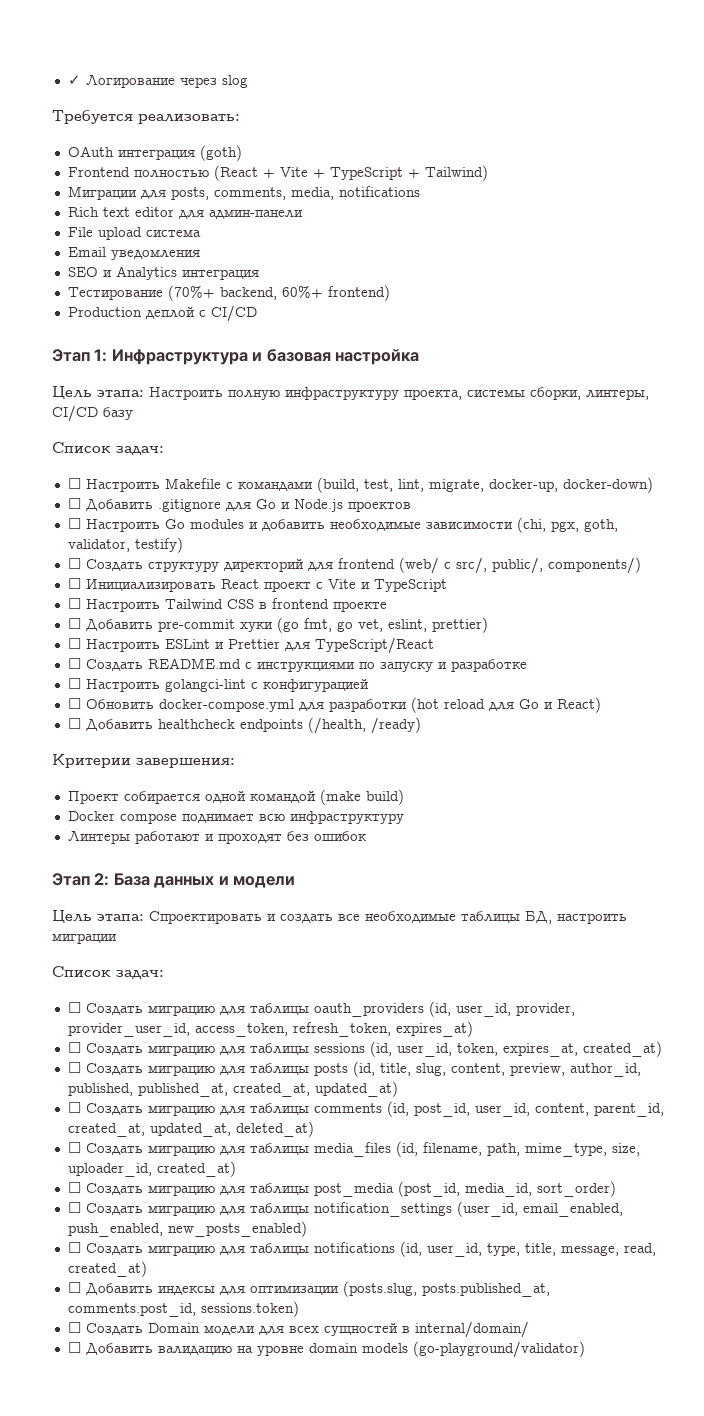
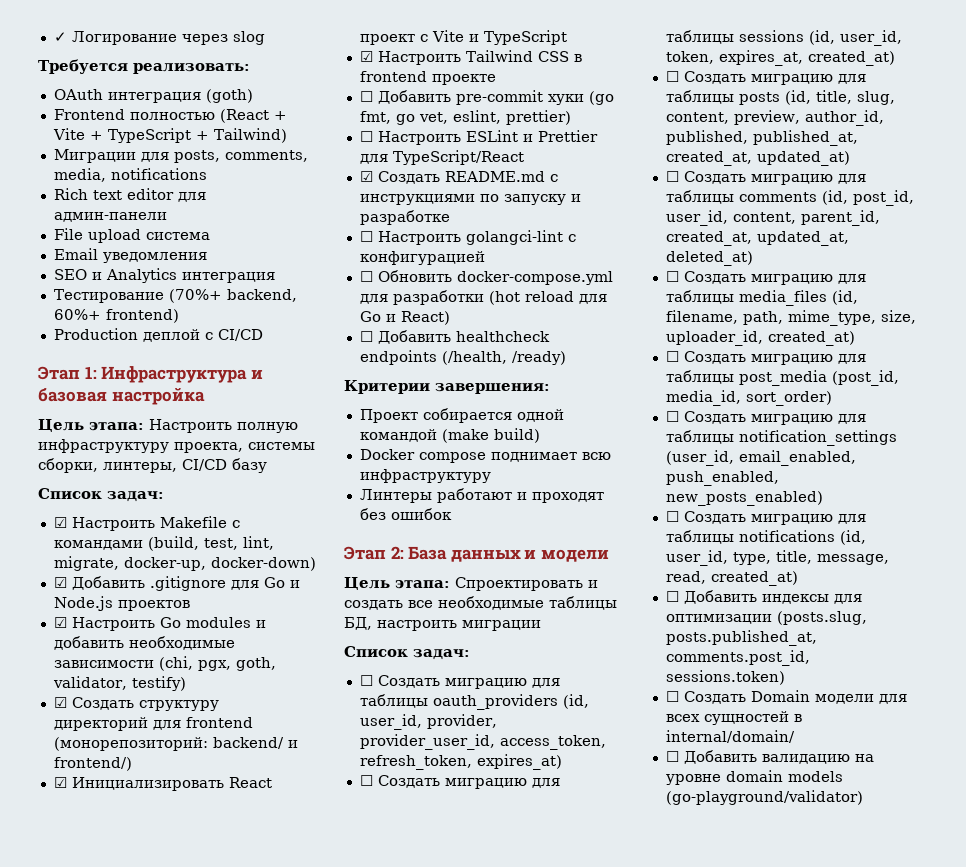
- ☐ Настроить Makefile с командами (build, test, lint, migrate, docker-up, docker-down)
+ ☑ Настроить Makefile с командами (build, test, lint, migrate, docker-up, docker-down)
- ☐ Добавить .gitignore для Go и Node.js проектов
+ ☑ Добавить .gitignore для Go и Node.js проектов
- ☐ Настроить Go modules и добавить необходимые зависимости (chi, pgx, goth, validator, testify)
+ ☑ Настроить Go modules и добавить необходимые зависимости (chi, pgx, goth, validator, testify)
- ☐ Создать структуру директорий для frontend (web/ с src/, public/, components/)
- ☐ Инициализировать React проект с Vite и TypeScript
+ ☑ Создать структуру директорий для frontend (монорепозиторий: backend/ и frontend/)
+ ☑ Инициализировать React проект с Vite и TypeScript
- ☐ Настроить Tailwind CSS в frontend проекте
+ ☑ Настроить Tailwind CSS в frontend проекте
- ☐ Создать README.md с инструкциями по запуску и разработке
+ ☑ Создать README.md с инструкциями по запуску и разработке

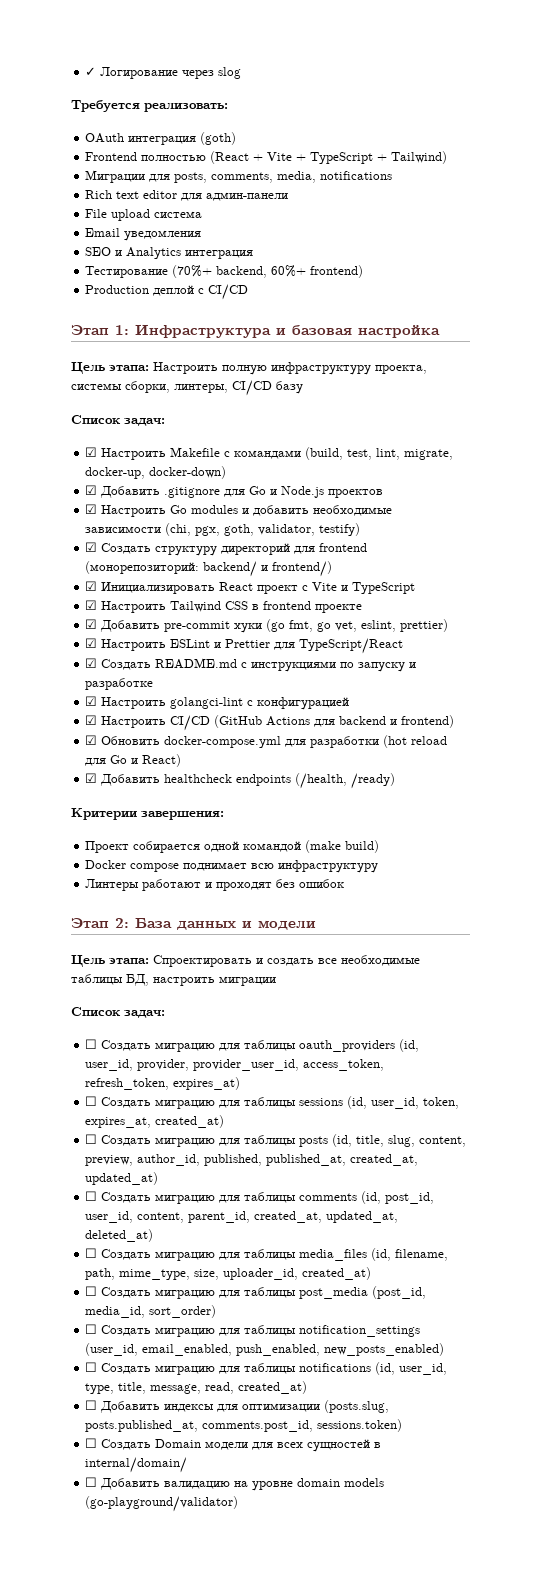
- ☐ Добавить pre-commit хуки (go fmt, go vet, eslint, prettier)
+ ☑ Добавить pre-commit хуки (go fmt, go vet, eslint, prettier)
- ☐ Настроить ESLint и Prettier для TypeScript/React
+ ☑ Настроить ESLint и Prettier для TypeScript/React
- ☐ Настроить golangci-lint с конфигурацией
+ ☑ Настроить golangci-lint с конфигурацией
- ☐ Обновить docker-compose.yml для разработки (hot reload для Go и React)
+ ☑ Настроить CI/CD (GitHub Actions для backend и frontend)
+ ☑ Обновить docker-compose.yml для разработки (hot reload для Go и React)
- ☐ Добавить healthcheck endpoints (/health, /ready)
+ ☑ Добавить healthcheck endpoints (/health, /ready)

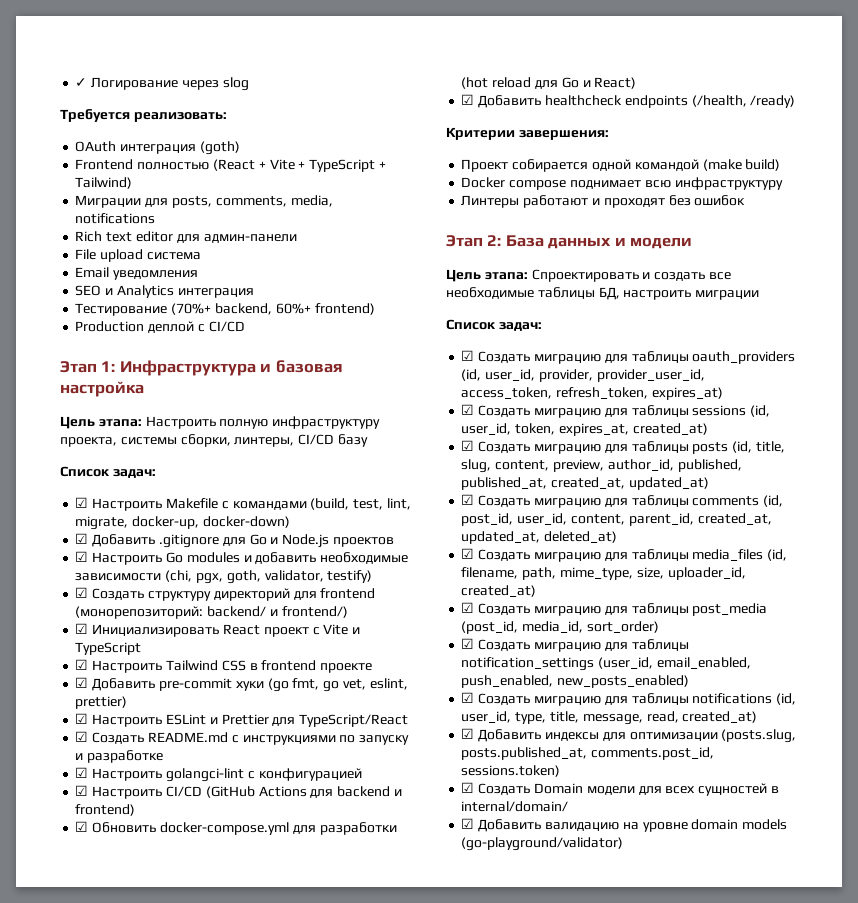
- ☐ Создать миграцию для таблицы oauth_providers (id, user_id, provider, provider_user_id, access_token, refresh_token, expires_at)
+ ☑ Создать миграцию для таблицы oauth_providers (id, user_id, provider, provider_user_id, access_token, refresh_token, expires_at)
- ☐ Создать миграцию для таблицы sessions (id, user_id, token, expires_at, created_at)
+ ☑ Создать миграцию для таблицы sessions (id, user_id, token, expires_at, created_at)
- ☐ Создать миграцию для таблицы posts (id, title, slug, content, preview, author_id, published, published_at, created_at, updated_at)
+ ☑ Создать миграцию для таблицы posts (id, title, slug, content, preview, author_id, published, published_at, created_at, updated_at)
- ☐ Создать миграцию для таблицы comments (id, post_id, user_id, content, parent_id, created_at, updated_at, deleted_at)
+ ☑ Создать миграцию для таблицы comments (id, post_id, user_id, content, parent_id, created_at, updated_at, deleted_at)
- ☐ Создать миграцию для таблицы media_files (id, filename, path, mime_type, size, uploader_id, created_at)
+ ☑ Создать миграцию для таблицы media_files (id, filename, path, mime_type, size, uploader_id, created_at)
- ☐ Создать миграцию для таблицы post_media (post_id, media_id, sort_order)
+ ☑ Создать миграцию для таблицы post_media (post_id, media_id, sort_order)
- ☐ Создать миграцию для таблицы notification_settings (user_id, email_enabled, push_enabled, new_posts_enabled)
+ ☑ Создать миграцию для таблицы notification_settings (user_id, email_enabled, push_enabled, new_posts_enabled)
- ☐ Создать миграцию для таблицы notifications (id, user_id, type, title, message, read, created_at)
+ ☑ Создать миграцию для таблицы notifications (id, user_id, type, title, message, read, created_at)
- ☐ Добавить индексы для оптимизации (posts.slug, posts.published_at, comments.post_id, sessions.token)
+ ☑ Добавить индексы для оптимизации (posts.slug, posts.published_at, comments.post_id, sessions.token)
- ☐ Создать Domain модели для всех сущностей в internal/domain/
+ ☑ Создать Domain модели для всех сущностей в internal/domain/
- ☐ Добавить валидацию на уровне domain models (go-playground/validator)
+ ☑ Добавить валидацию на уровне domain models (go-playground/validator)

